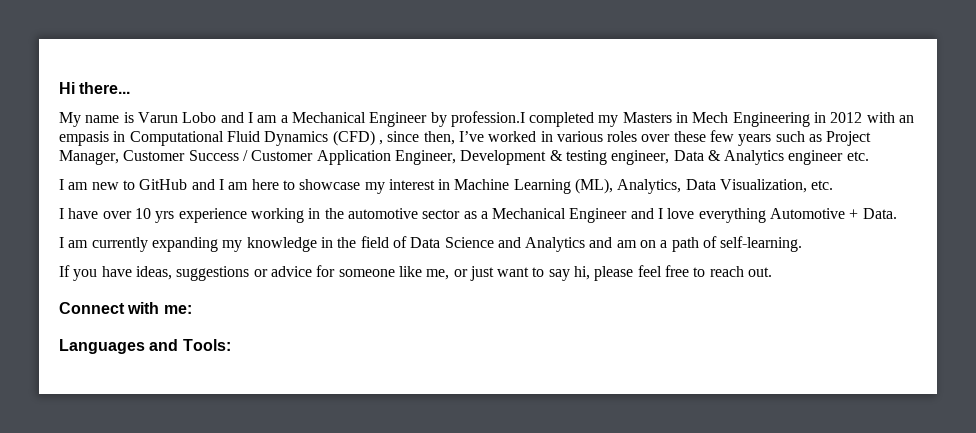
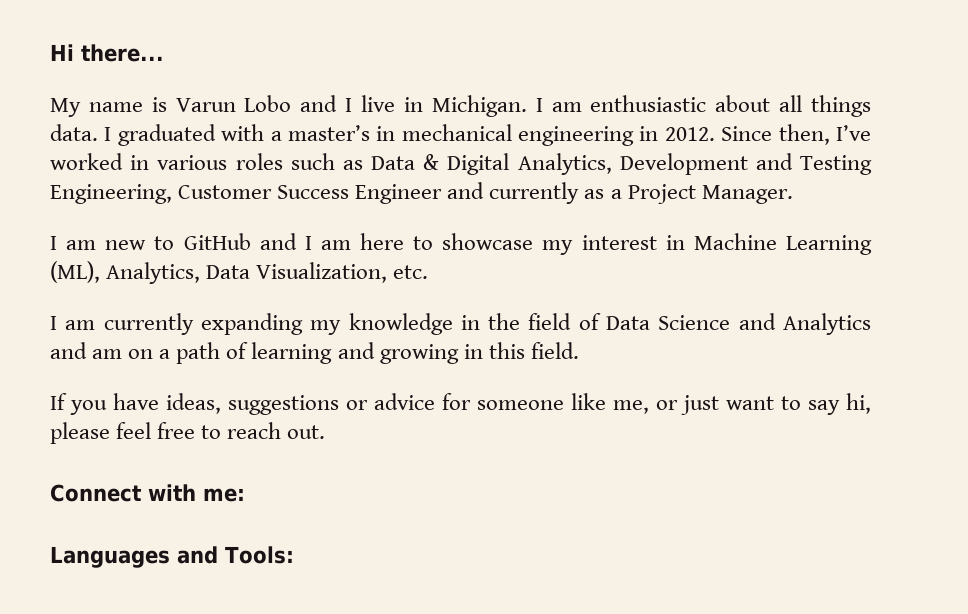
- My name is Varun Lobo and I am a Mechanical Engineer by profession.I completed my Masters in Mech Engineering in 2012 with an empasis in Computational Fluid Dynamics (CFD) , since then, I’ve worked in various roles over these few years such as Project Manager, Customer Success / Customer Application Engineer, Development & testing engineer, Data & Analytics engineer etc.
+ My name is Varun Lobo and I live in Michigan. I am enthusiastic about all things data. I graduated with a master’s in mechanical engineering in 2012. Since then, I’ve worked in various roles such as Data & Digital Analytics, Development and Testing Engineering, Customer Success Engineer and currently as a Project Manager.
- I have over 10 yrs experience working in the automotive sector as a Mechanical Engineer and I love everything Automotive + Data.
- I am currently expanding my knowledge in the field of Data Science and Analytics and am on a path of self-learning.
+ I am currently expanding my knowledge in the field of Data Science and Analytics and am on a path of learning and growing in this field.

